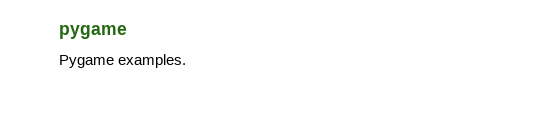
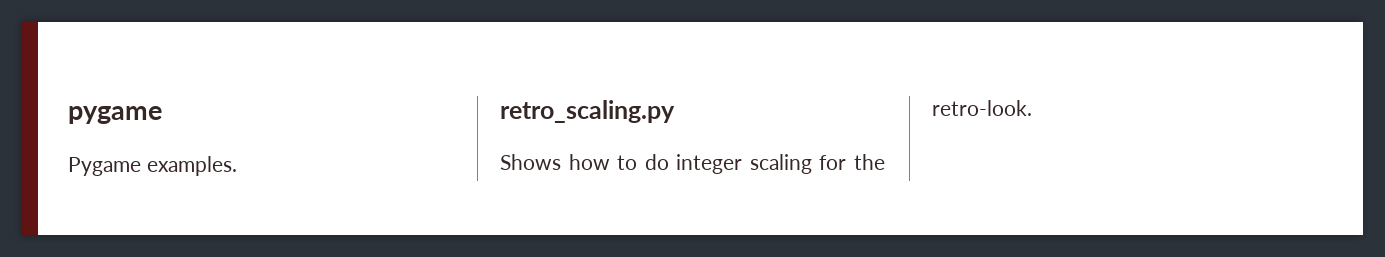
+ retro_scaling.py
+ Shows how to do integer scaling for the retro-look.

